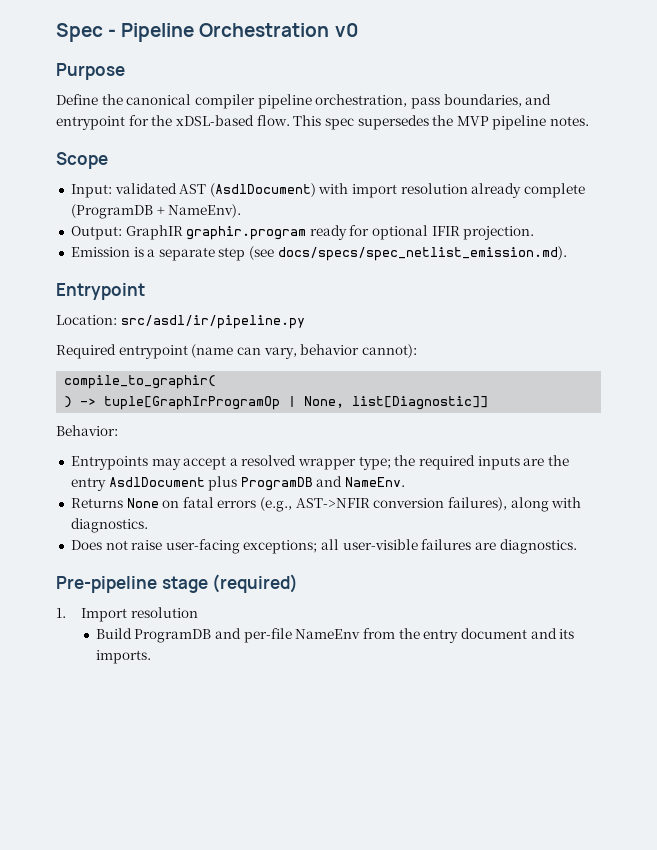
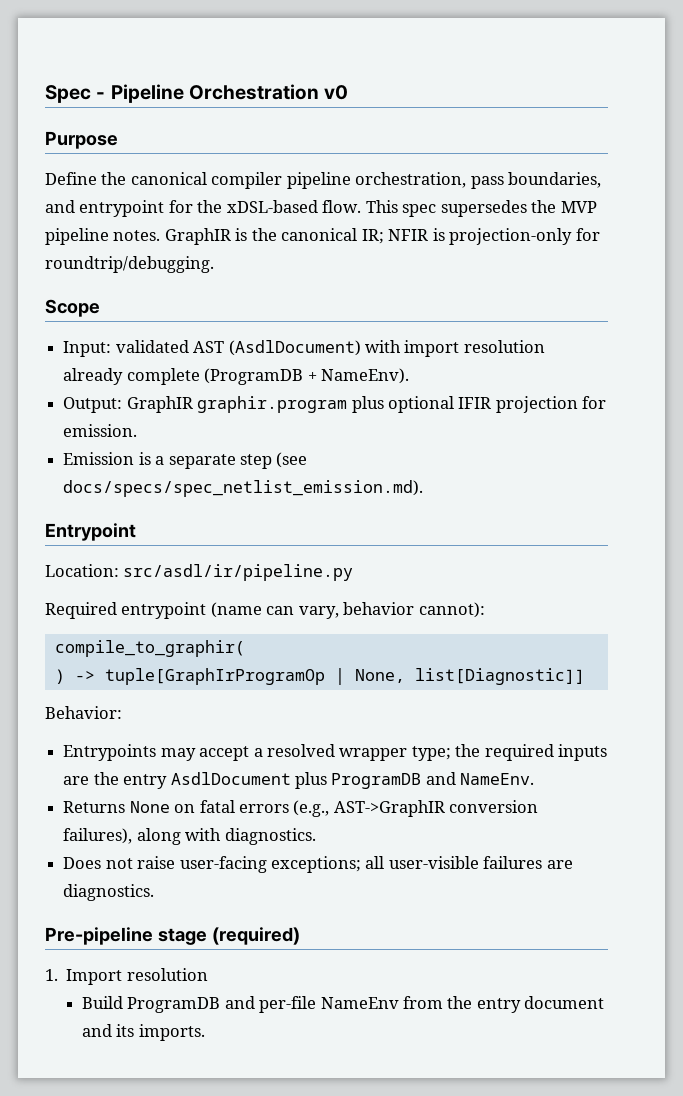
+ GraphIR is the canonical IR; NFIR is projection-only for roundtrip/debugging.
- Output: GraphIR graphir.program ready for optional IFIR projection.
+ Output: GraphIR graphir.program plus optional IFIR projection for emission.
- Returns None on fatal errors (e.g., AST->NFIR conversion failures), along with diagnostics.
+ Returns None on fatal errors (e.g., AST->GraphIR conversion failures), along with diagnostics.

